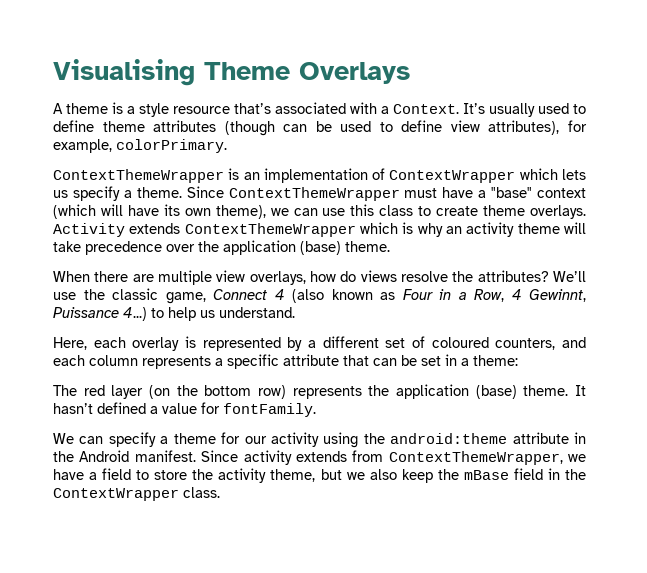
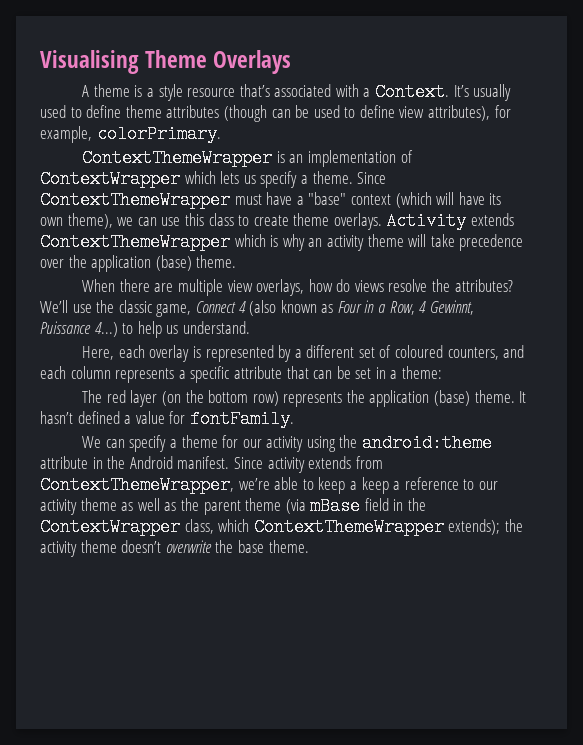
- Since activity extends from ContextThemeWrapper, we have a field to store the activity theme, but we also keep the mBase field in the ContextWrapper class.
+ Since activity extends from ContextThemeWrapper, we’re able to keep a keep a reference to our activity theme as well as the parent theme (via mBase field in the ContextWrapper class, which ContextThemeWrapper extends); the activity theme doesn’t overwrite the base theme.

